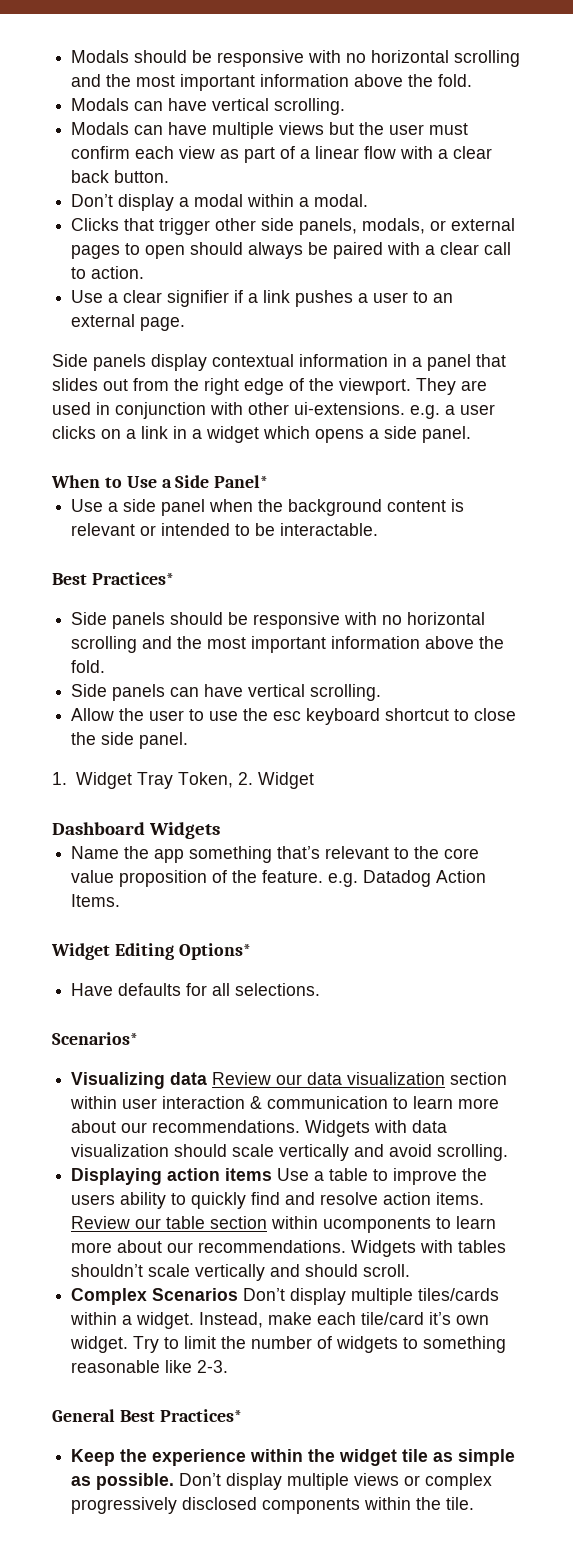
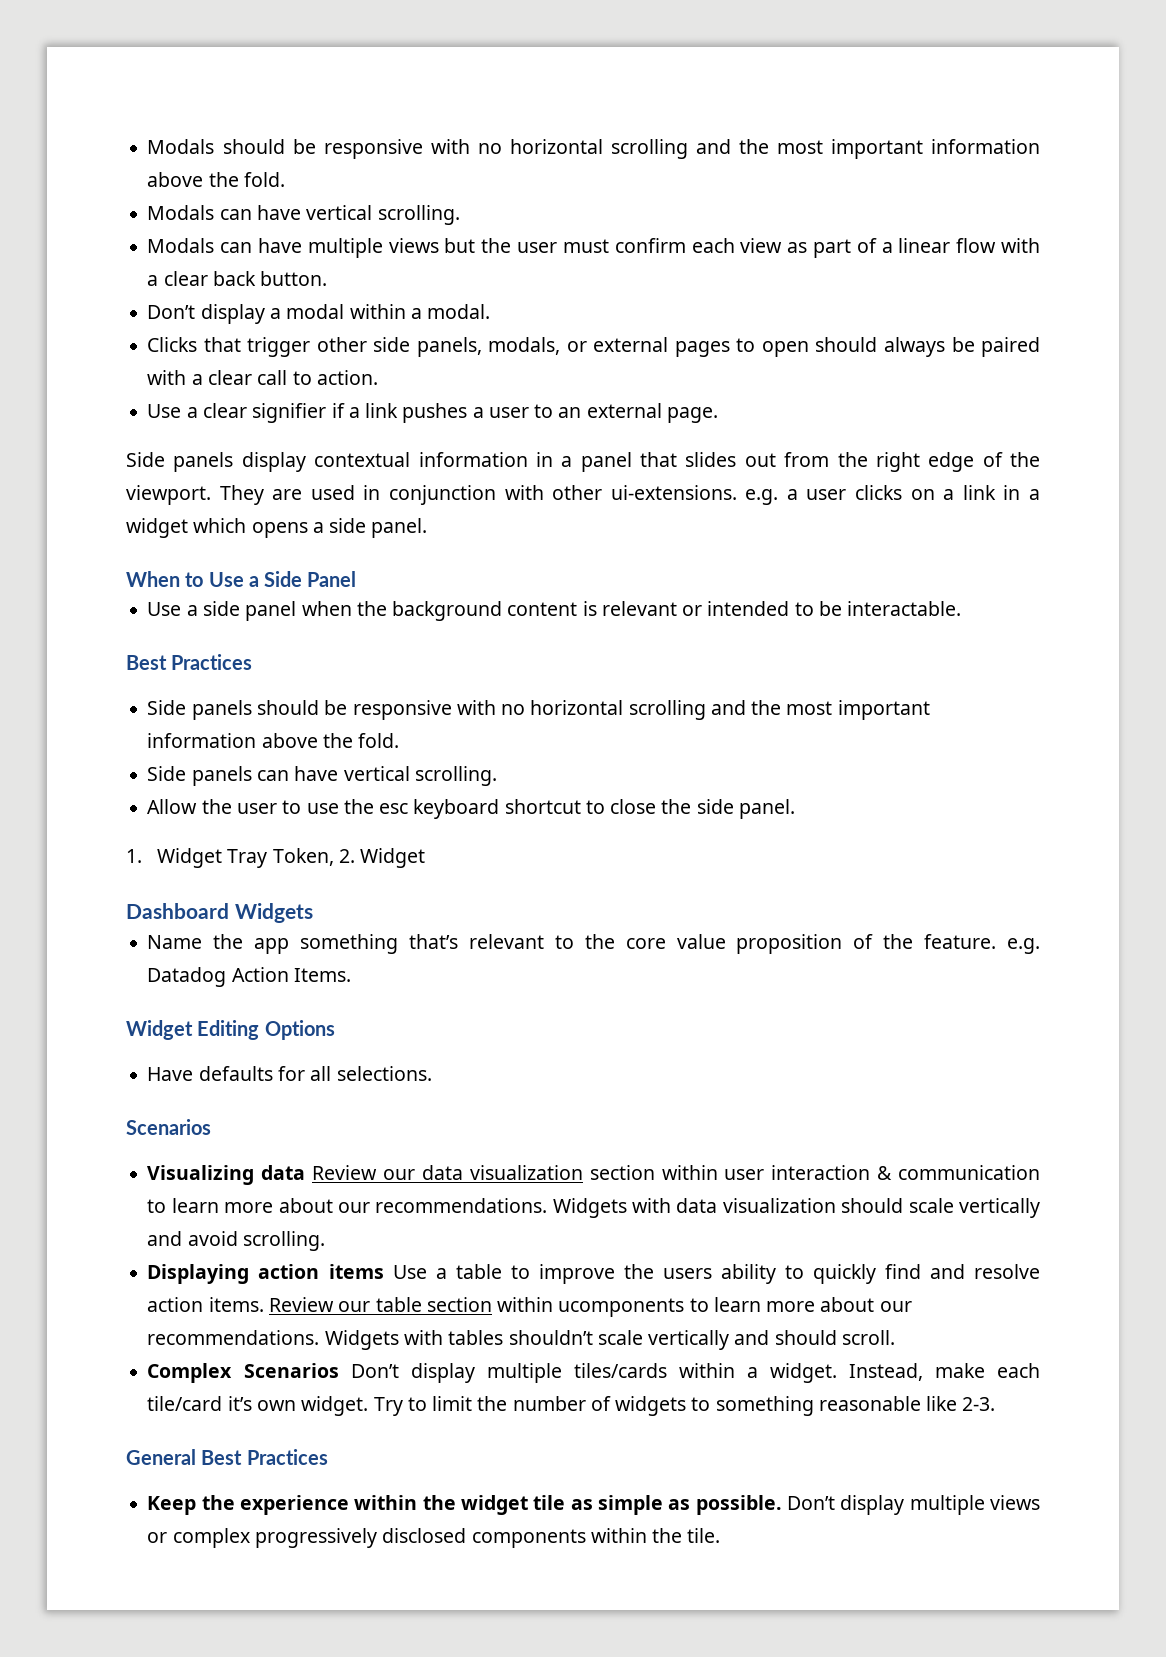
- When to Use a Side Panel*
+ When to Use a Side Panel
  Use a side panel when the background content is relevant or intended to be interactable.
- Best Practices*
+ Best Practices
- Widget Editing Options*
+ Widget Editing Options
  Have defaults for all selections.
- Scenarios*
+ Scenarios
- General Best Practices*
+ General Best Practices

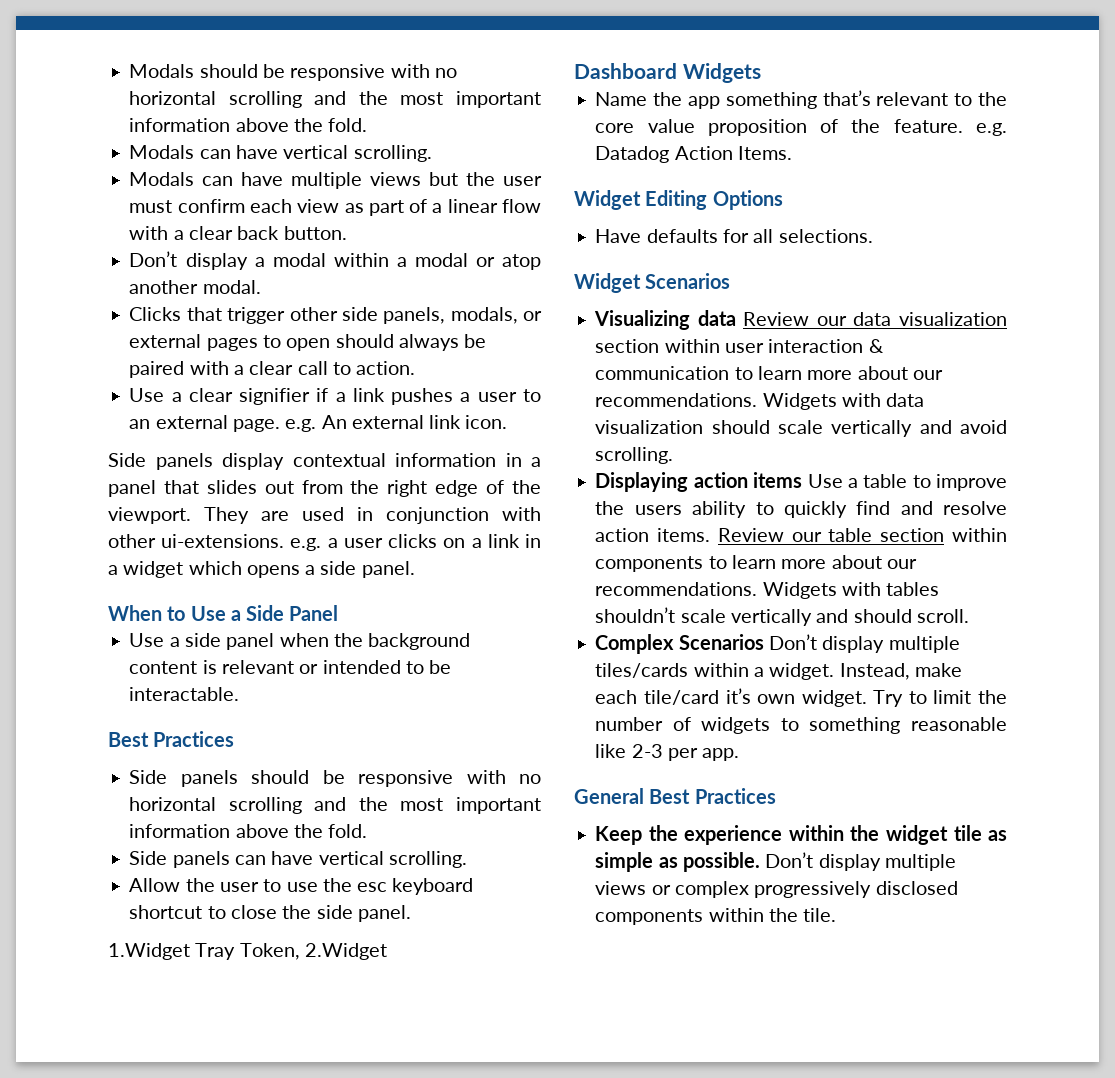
- Don’t display a modal within a modal.
+ Don’t display a modal within a modal or atop another modal.
- Use a clear signifier if a link pushes a user to an external page.
+ Use a clear signifier if a link pushes a user to an external page. e.g. An external link icon.
- 1. Widget Tray Token, 2. Widget
+ 1.Widget Tray Token, 2.Widget
  Have defaults for all selections.
- Scenarios
+ Widget Scenarios
- Review our table section within ucomponents to learn more about our recommendations.
+ Review our table section within components to learn more about our recommendations.
- Try to limit the number of widgets to something reasonable like 2-3.
+ Try to limit the number of widgets to something reasonable like 2-3 per app.

